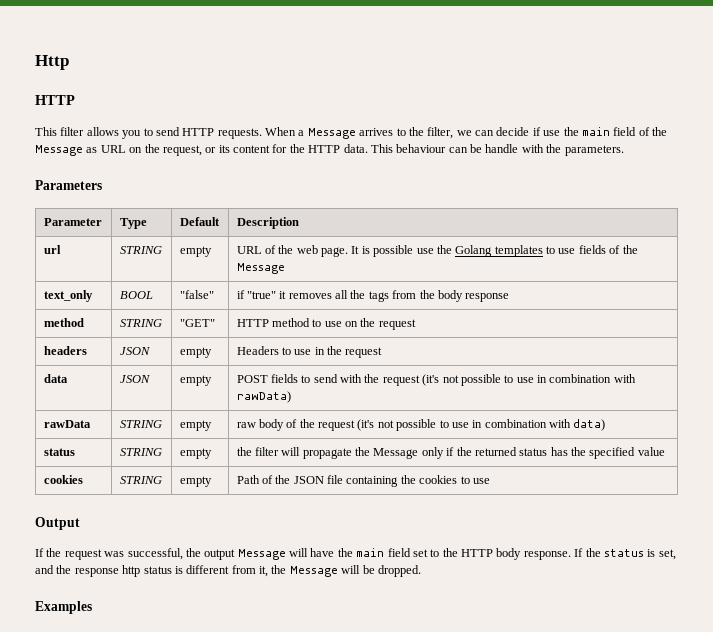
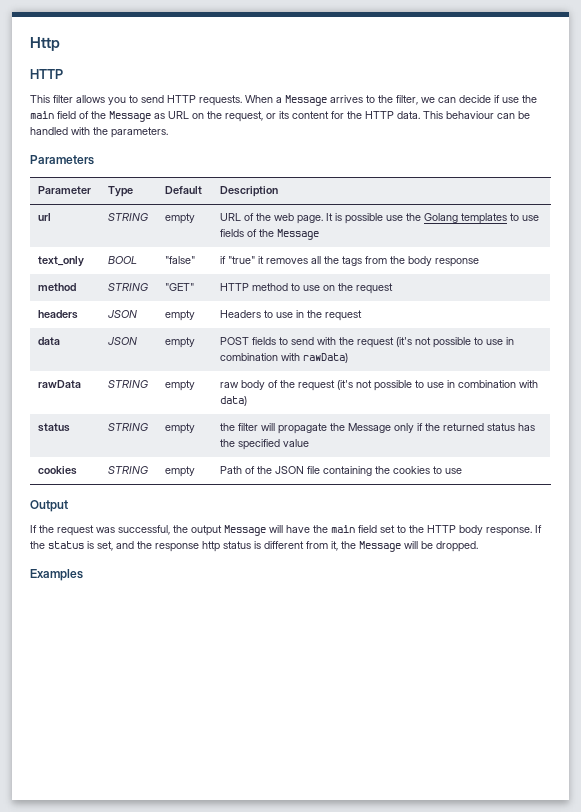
- This behaviour can be handle with the parameters.
+ This behaviour can be handled with the parameters.

